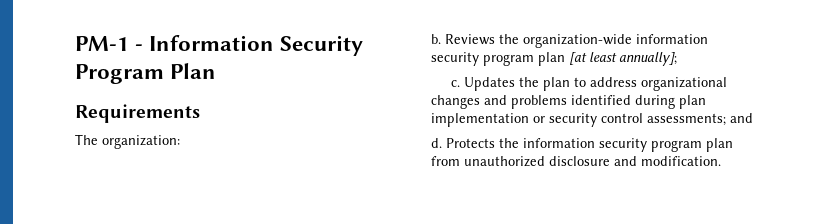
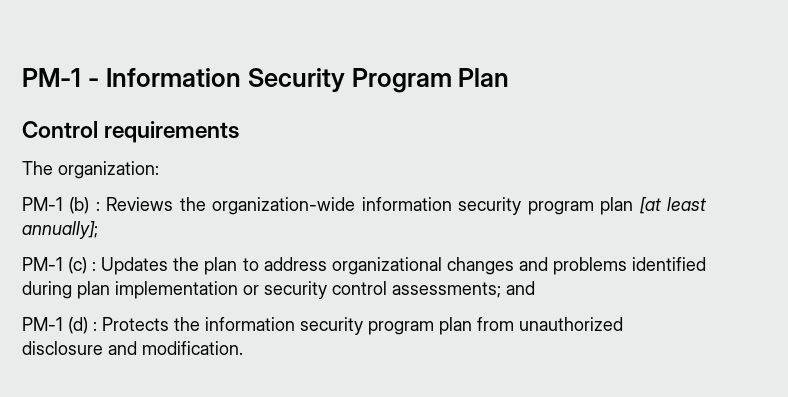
- Requirements
+ Control requirements
- b. Reviews the organization-wide information security program plan [at least annually];
+ PM-1 (b) : Reviews the organization-wide information security program plan [at least annually];
- c. Updates the plan to address organizational changes and problems identified during plan implementation or security control assessments; and
+ PM-1 (c) : Updates the plan to address organizational changes and problems identified during plan implementation or security control assessments; and
- d. Protects the information security program plan from unauthorized disclosure and modification.
+ PM-1 (d) : Protects the information security program plan from unauthorized disclosure and modification.

